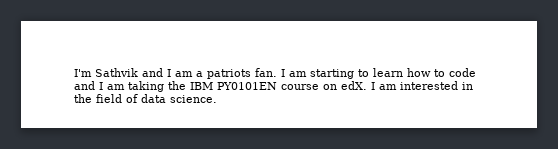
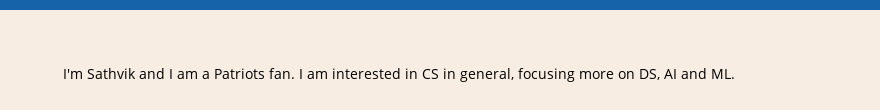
- I'm Sathvik and I am a patriots fan.
+ I'm Sathvik and I am a Patriots fan.
- I am starting to learn how to code and I am taking the IBM PY0101EN course on edX. I am interested in the field of data science.
+ I am interested in CS in general, focusing more on DS, AI and ML.

